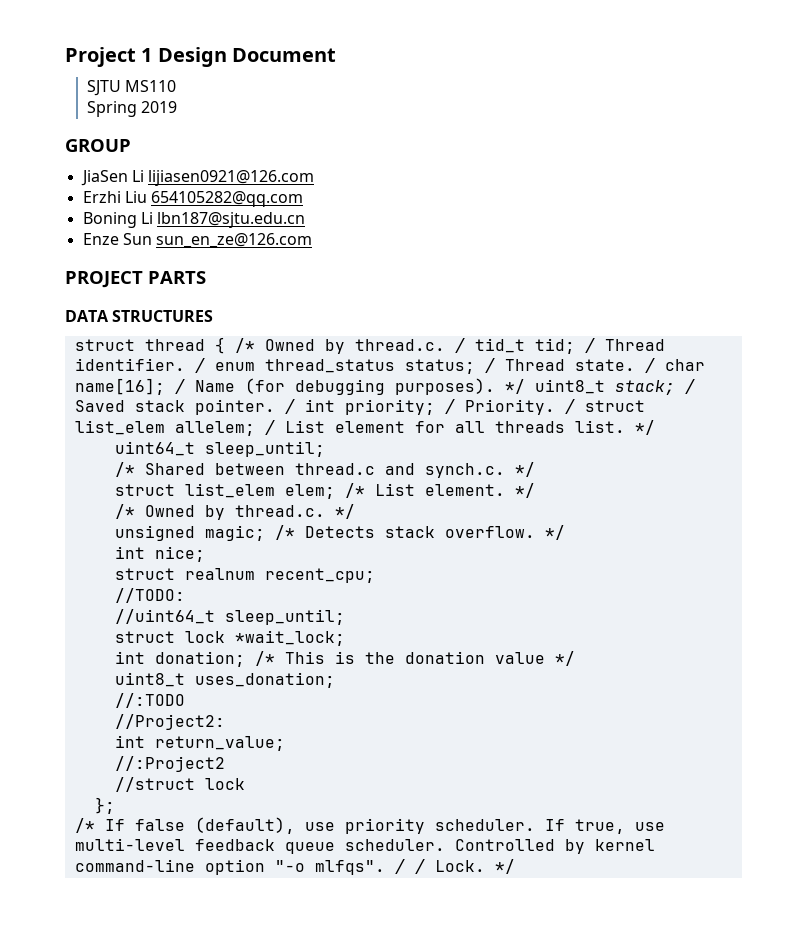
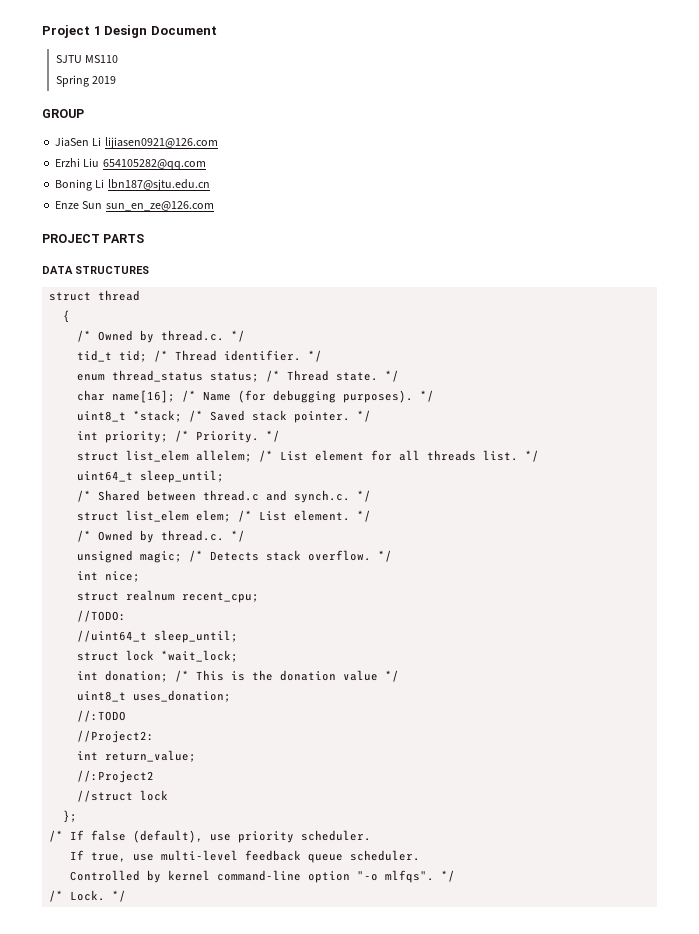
- struct thread { /* Owned by thread.c. / tid_t tid; / Thread identifier. / enum thread_status status; / Thread state. / char name[16]; / Name (for debugging purposes). */ uint8_t stack; / Saved stack pointer. / int priority; / Priority. / struct list_elem allelem; / List element for all threads list.
+ struct thread
+ {
+ /* Owned by thread.c. */
+ tid_t tid; /* Thread identifier. */
+ enum thread_status status; /* Thread state. */
+ char name[16]; /* Name (for debugging purposes). */
+ uint8_t *stack; /* Saved stack pointer. */
+ int priority; /* Priority. */
+ struct list_elem allelem; /* List element for all threads list.
- /* If false (default), use priority scheduler. If true, use multi-level feedback queue scheduler. Controlled by kernel command-line option "-o mlfqs". / / Lock.
+ /* If false (default), use priority scheduler.
+ If true, use multi-level feedback queue scheduler.
+ Controlled by kernel command-line option "-o mlfqs". */
+ /* Lock.

